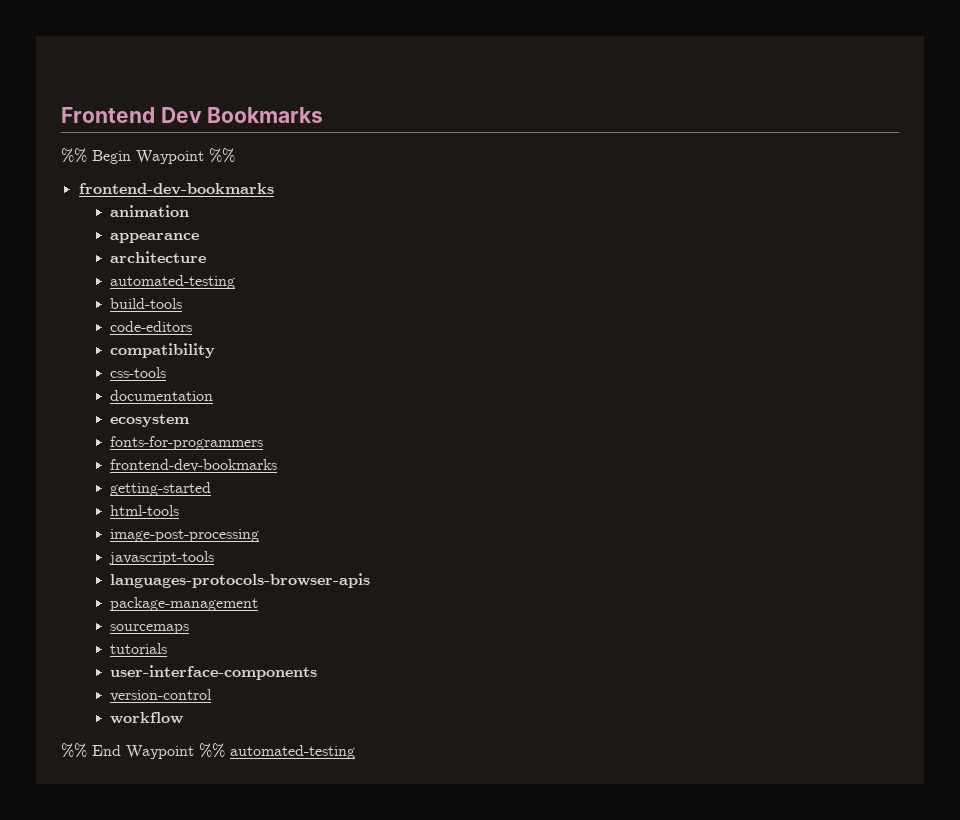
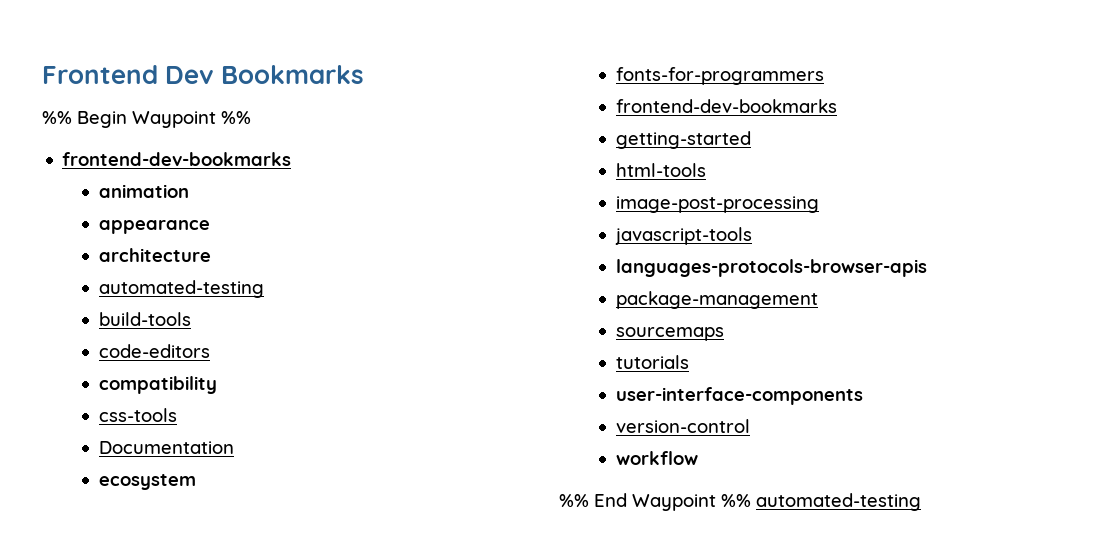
- documentation
+ Documentation

